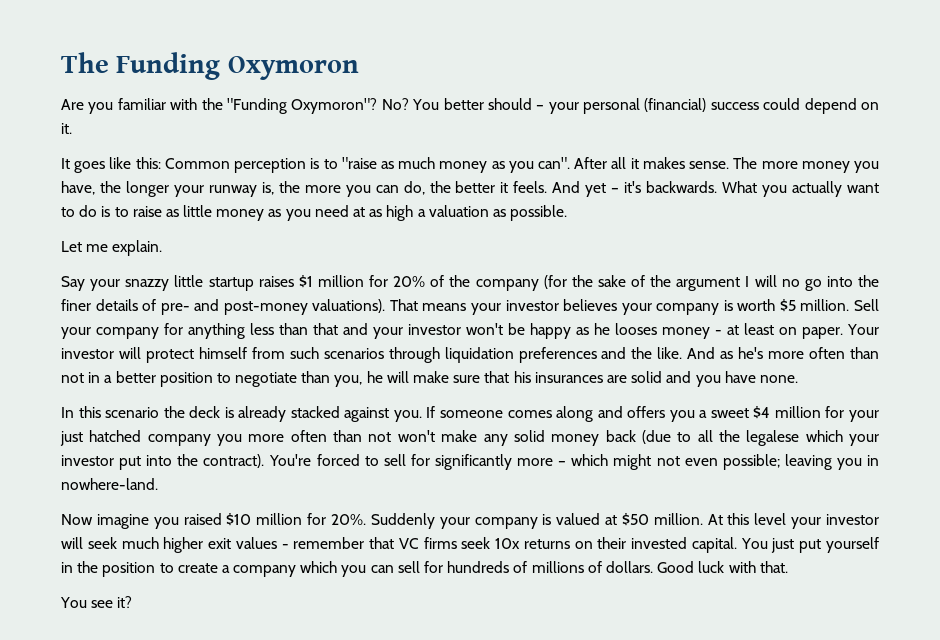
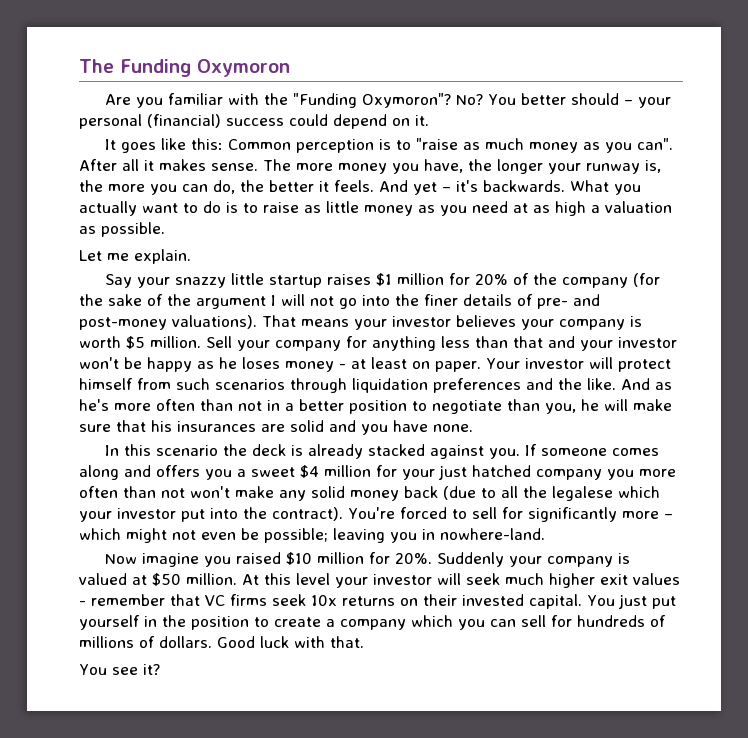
- Say your snazzy little startup raises $1 million for 20% of the company (for the sake of the argument I will no go into the finer details of pre- and post-money valuations).
+ Say your snazzy little startup raises $1 million for 20% of the company (for the sake of the argument I will not go into the finer details of pre- and post-money valuations).
- Sell your company for anything less than that and your investor won't be happy as he looses money - at least on paper.
+ Sell your company for anything less than that and your investor won't be happy as he loses money - at least on paper.
- You're forced to sell for significantly more – which might not even possible; leaving you in nowhere-land.
+ You're forced to sell for significantly more – which might not even be possible; leaving you in nowhere-land.

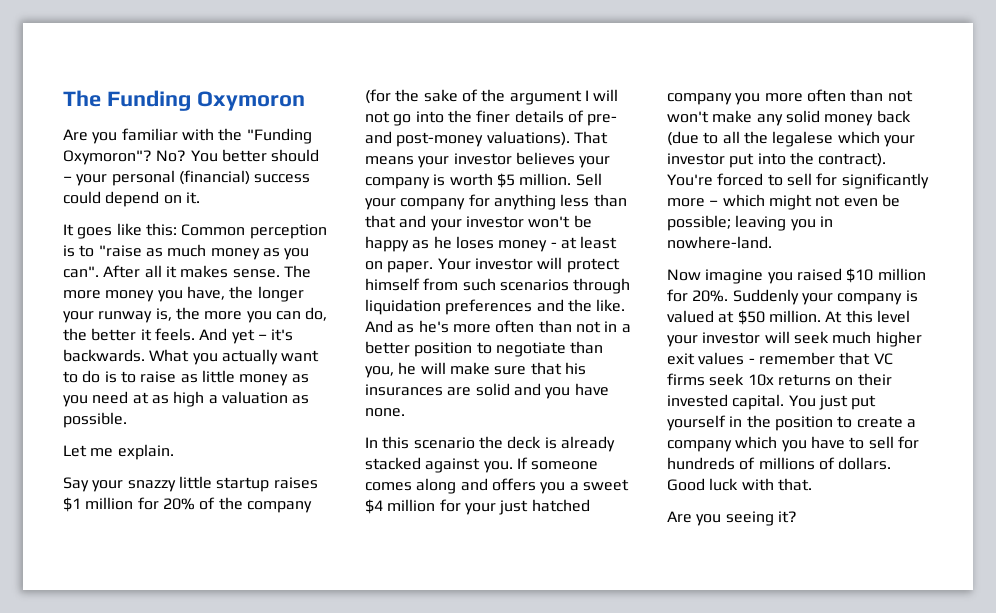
- You just put yourself in the position to create a company which you can sell for hundreds of millions of dollars.
+ You just put yourself in the position to create a company which you have to sell for hundreds of millions of dollars.
- You see it?
+ Are you seeing it?

